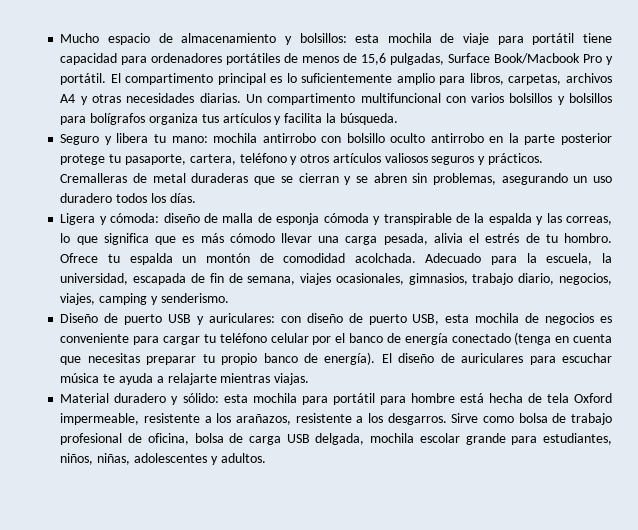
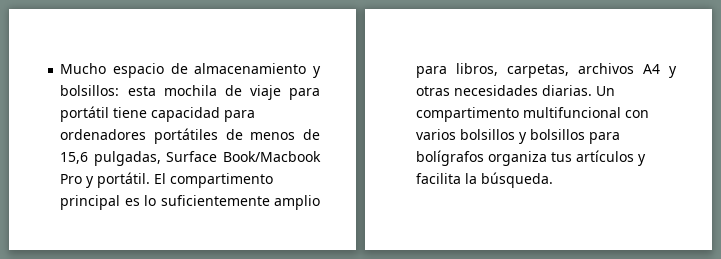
- Seguro y libera tu mano: mochila antirrobo con bolsillo oculto antirrobo en la parte posterior protege tu pasaporte, cartera, teléfono y otros artículos valiosos seguros y prácticos. Cremalleras de metal duraderas que se cierran y se abren sin problemas, asegurando un uso duradero todos los días.
- Ligera y cómoda: diseño de malla de esponja cómoda y transpirable de la espalda y las correas, lo que significa que es más cómodo llevar una carga pesada, alivia el estrés de tu hombro. Ofrece tu espalda un montón de comodidad acolchada. Adecuado para la escuela, la universidad, escapada de fin de semana, viajes ocasionales, gimnasios, trabajo diario, negocios, viajes, camping y senderismo.
- Diseño de puerto USB y auriculares: con diseño de puerto USB, esta mochila de negocios es conveniente para cargar tu teléfono celular por el banco de energía conectado (tenga en cuenta que necesitas preparar tu propio banco de energía). El diseño de auriculares para escuchar música te ayuda a relajarte mientras viajas.
- Material duradero y sólido: esta mochila para portátil para hombre está hecha de tela Oxford impermeable, resistente a los arañazos, resistente a los desgarros. Sirve como bolsa de trabajo profesional de oficina, bolsa de carga USB delgada, mochila escolar grande para estudiantes, niños, niñas, adolescentes y adultos.

